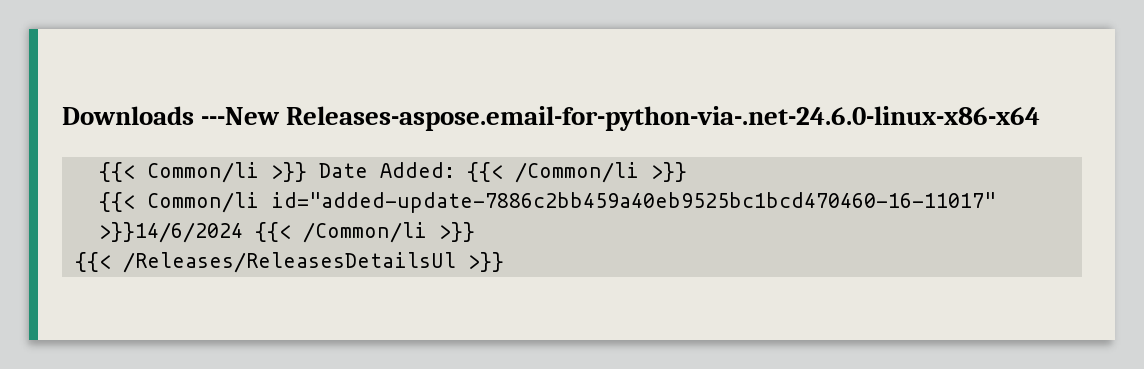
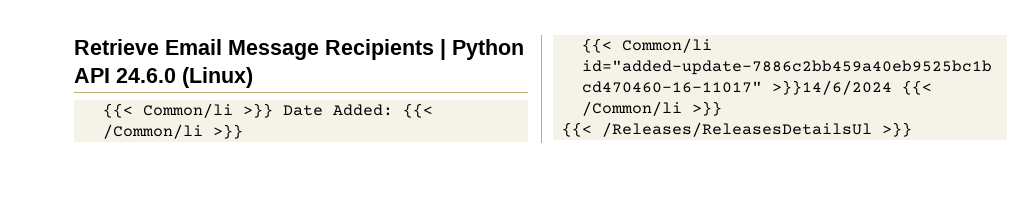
- Downloads ---New Releases-aspose.email-for-python-via-.net-24.6.0-linux-x86-x64
+ Retrieve Email Message Recipients | Python API 24.6.0 (Linux)

